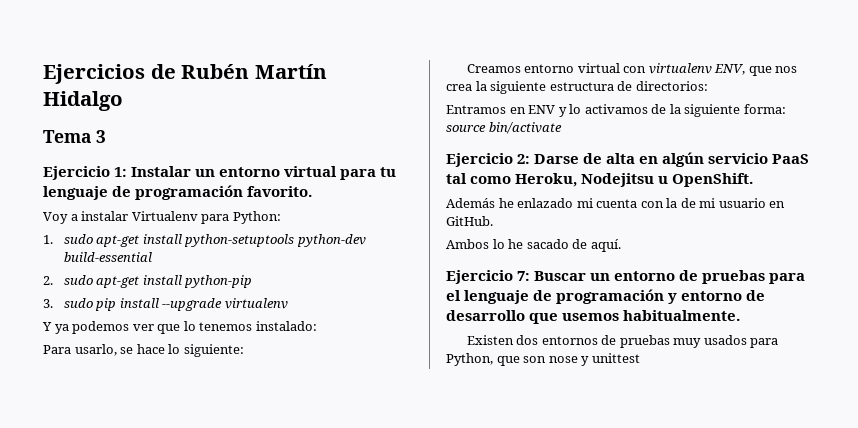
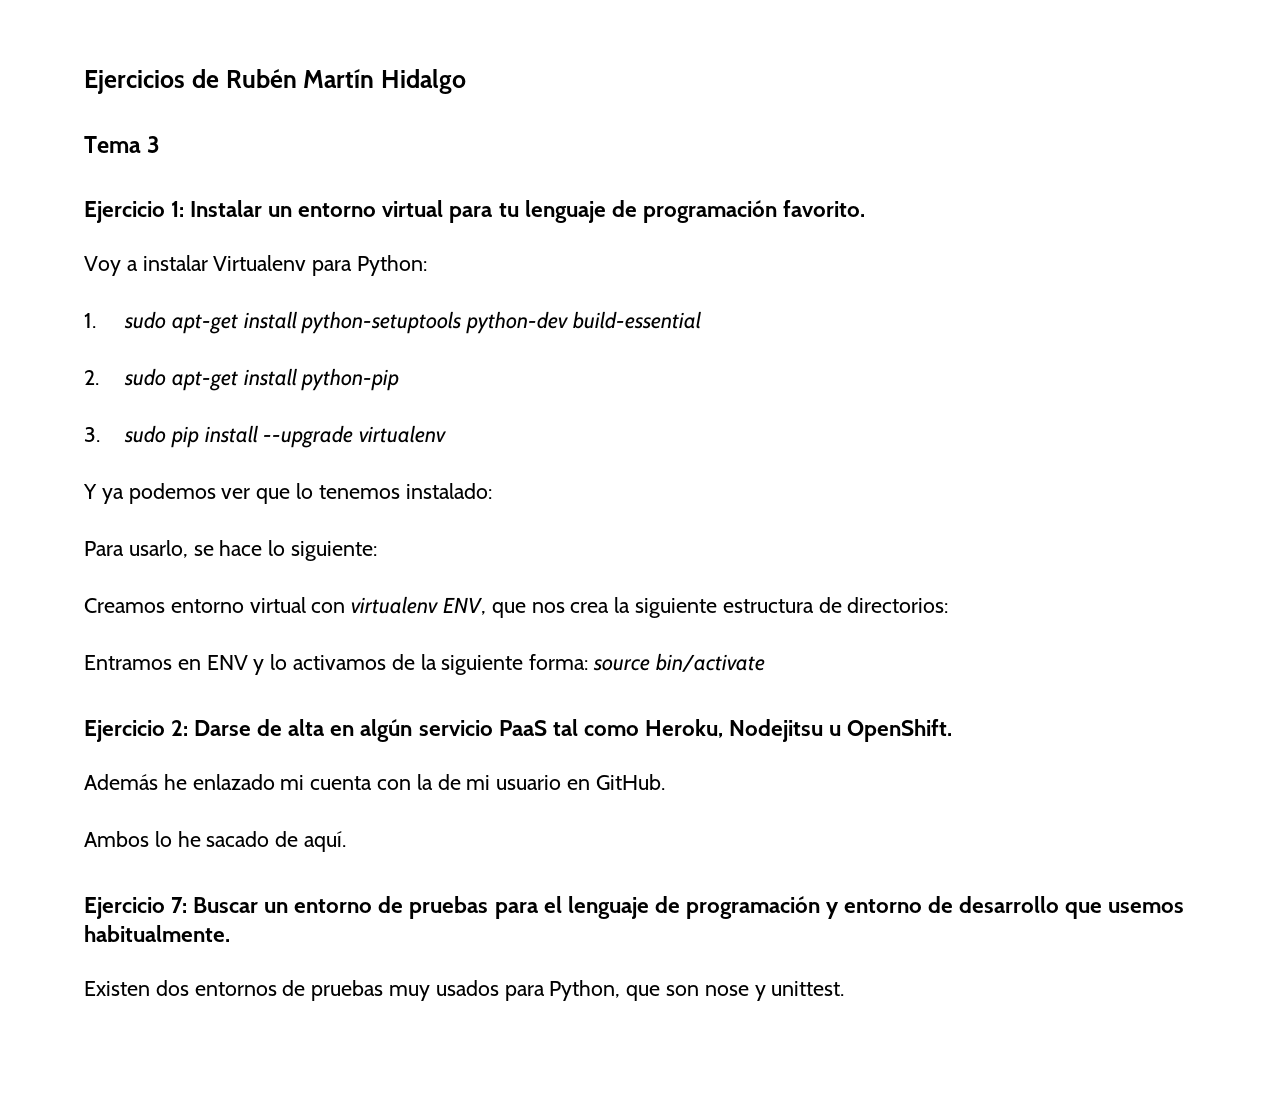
- Existen dos entornos de pruebas muy usados para Python, que son nose y unittest
+ Existen dos entornos de pruebas muy usados para Python, que son nose y unittest.

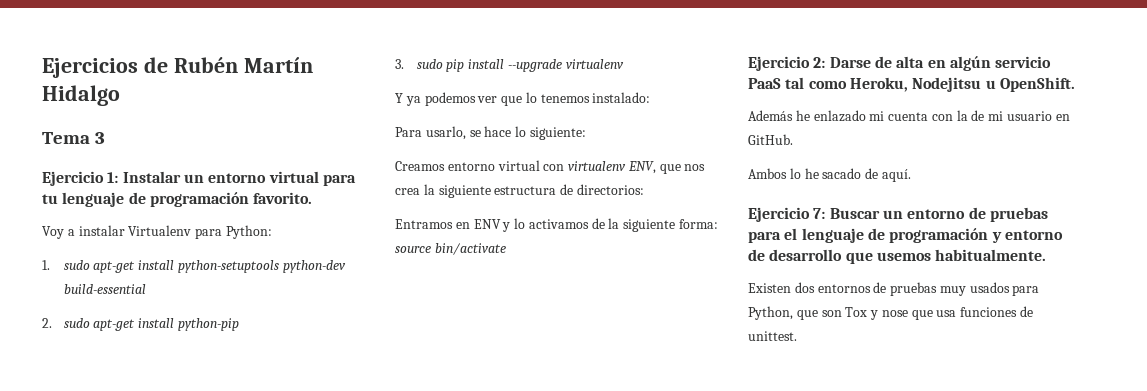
- Existen dos entornos de pruebas muy usados para Python, que son nose y unittest.
+ Existen dos entornos de pruebas muy usados para Python, que son Tox y nose que usa funciones de unittest.

